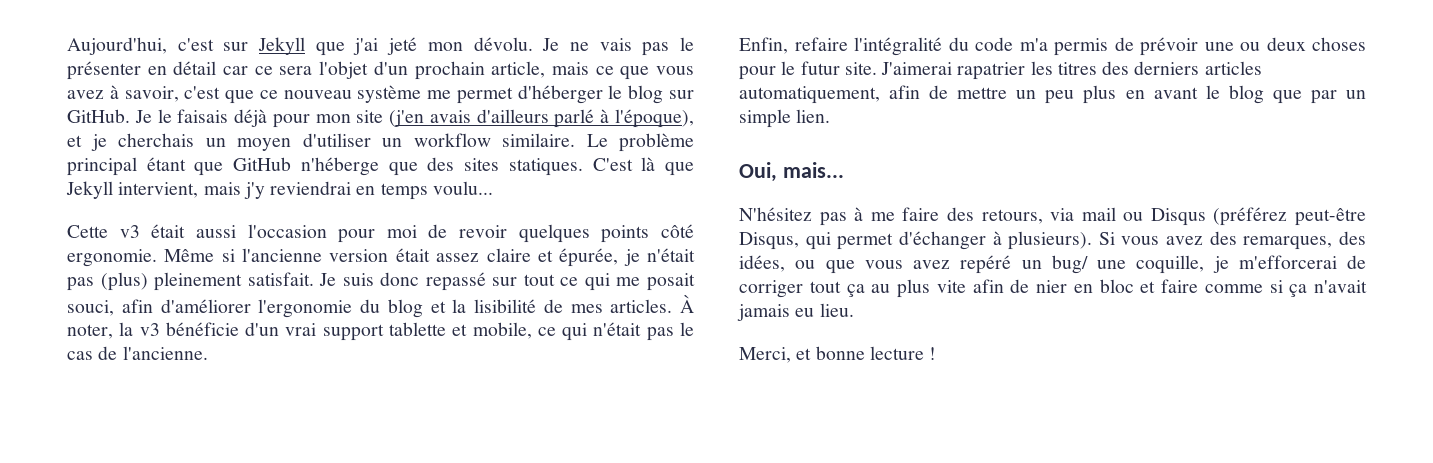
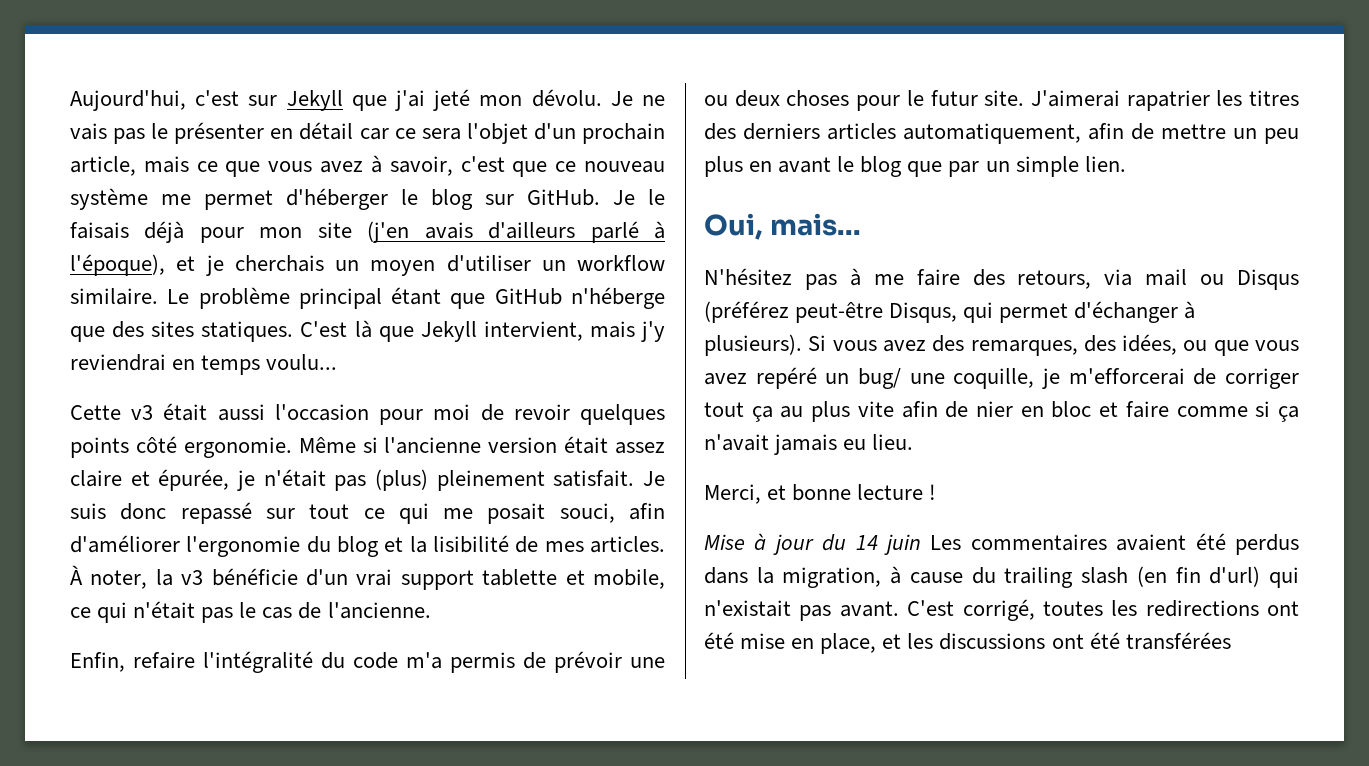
+ Mise à jour du 14 juin Les commentaires avaient été perdus dans la migration, à cause du trailing slash (en fin d'url) qui n'existait pas avant. C'est corrigé, toutes les redirections ont été mise en place, et les discussions ont été transférées

